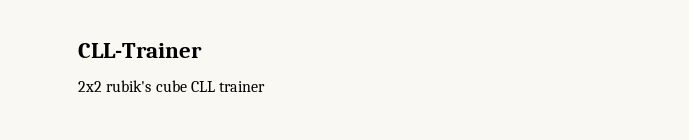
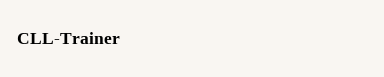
- 2x2 rubik's cube CLL trainer

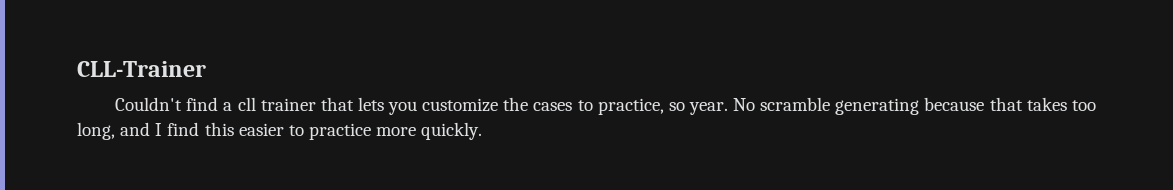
+ Couldn't find a cll trainer that lets you customize the cases to practice, so year. No scramble generating because that takes too long, and I find this easier to practice more quickly.

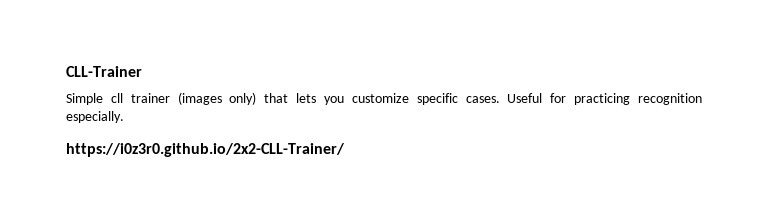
- Couldn't find a cll trainer that lets you customize the cases to practice, so year. No scramble generating because that takes too long, and I find this easier to practice more quickly.
+ Simple cll trainer (images only) that lets you customize specific cases. Useful for practicing recognition especially.
+ https://i0z3r0.github.io/2x2-CLL-Trainer/

